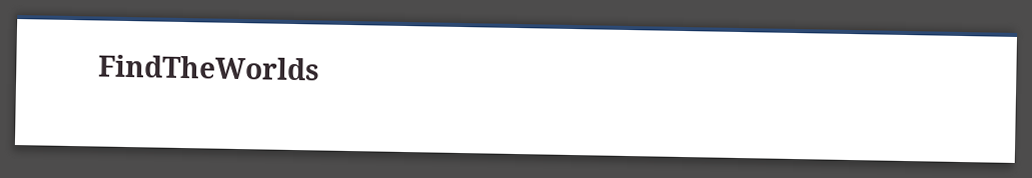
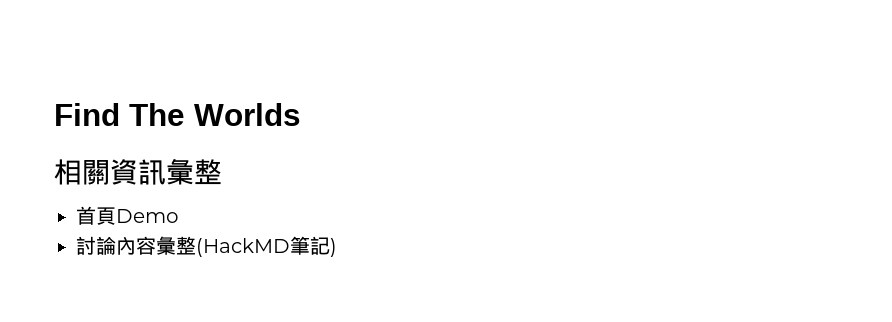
- FindTheWorlds
+ Find The Worlds
+ 相關資訊彙整
+ 首頁Demo
+ 討論內容彙整(HackMD筆記)

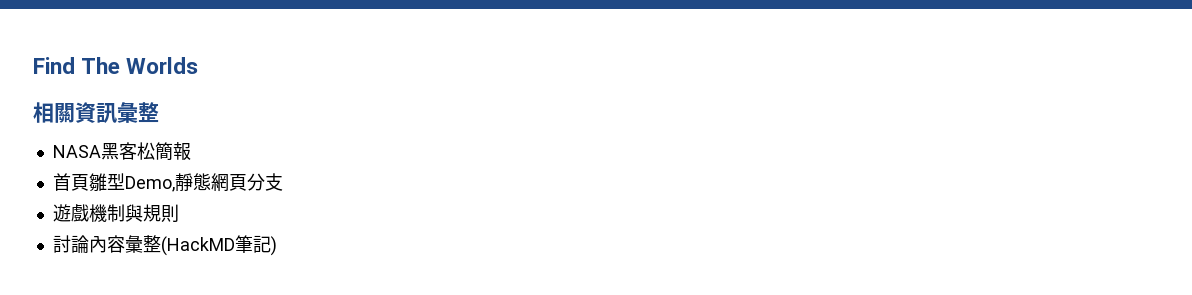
- 首頁Demo
+ NASA黑客松簡報
+ 首頁雛型Demo,靜態網頁分支
+ 遊戲機制與規則

